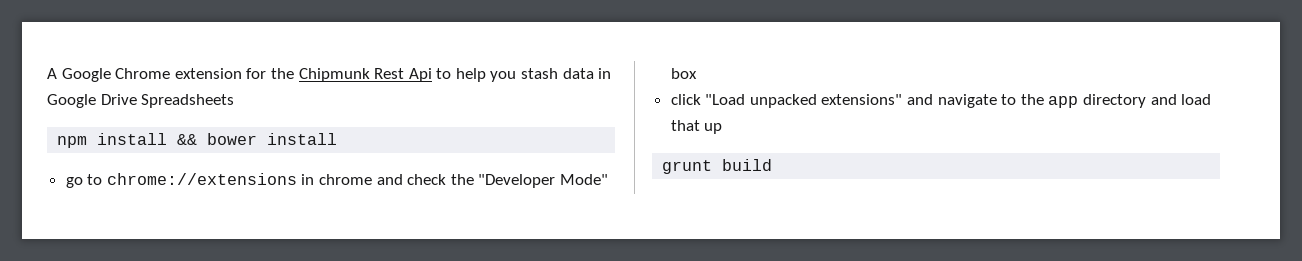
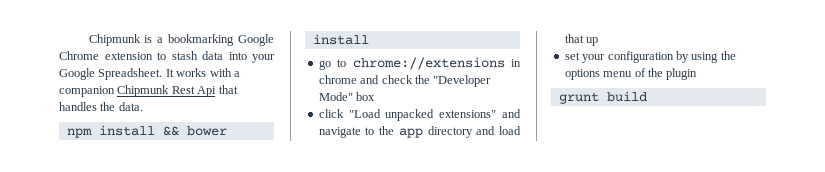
- A Google Chrome extension for the Chipmunk Rest Api to help you stash data in Google Drive Spreadsheets
+ Chipmunk is a bookmarking Google Chrome extension to stash data into your Google Spreadsheet. It works with a companion Chipmunk Rest Api that handles the data.
+ set your configuration by using the options menu of the plugin

